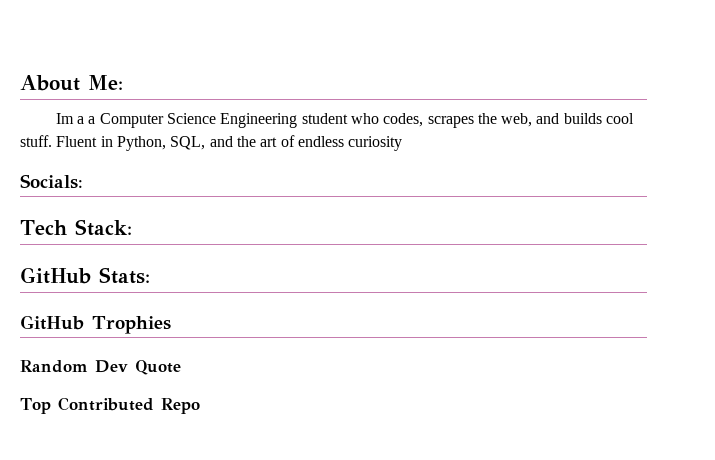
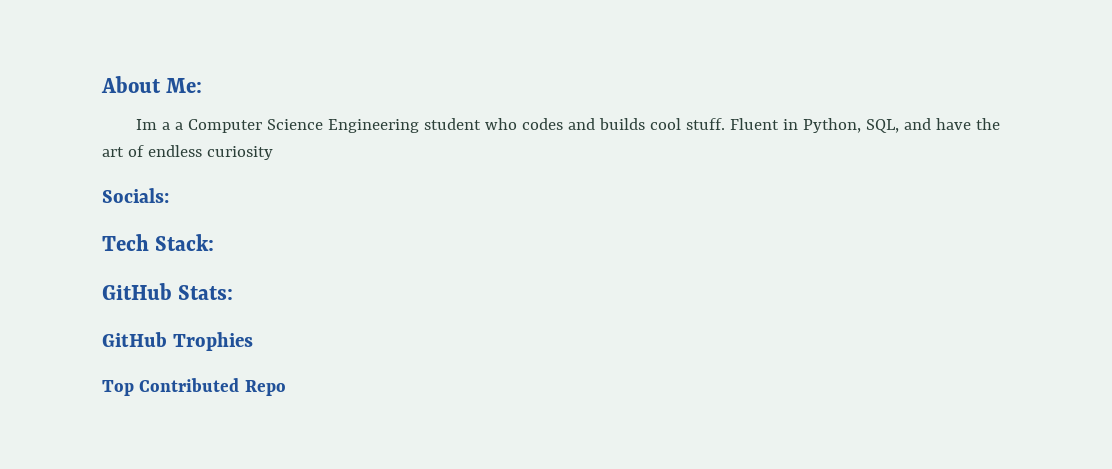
- Im a a Computer Science Engineering student who codes, scrapes the web, and builds cool stuff.
+ Im a a Computer Science Engineering student who codes and builds cool stuff.
- Fluent in Python, SQL, and the art of endless curiosity
+ Fluent in Python, SQL, and have the art of endless curiosity
- Random Dev Quote

